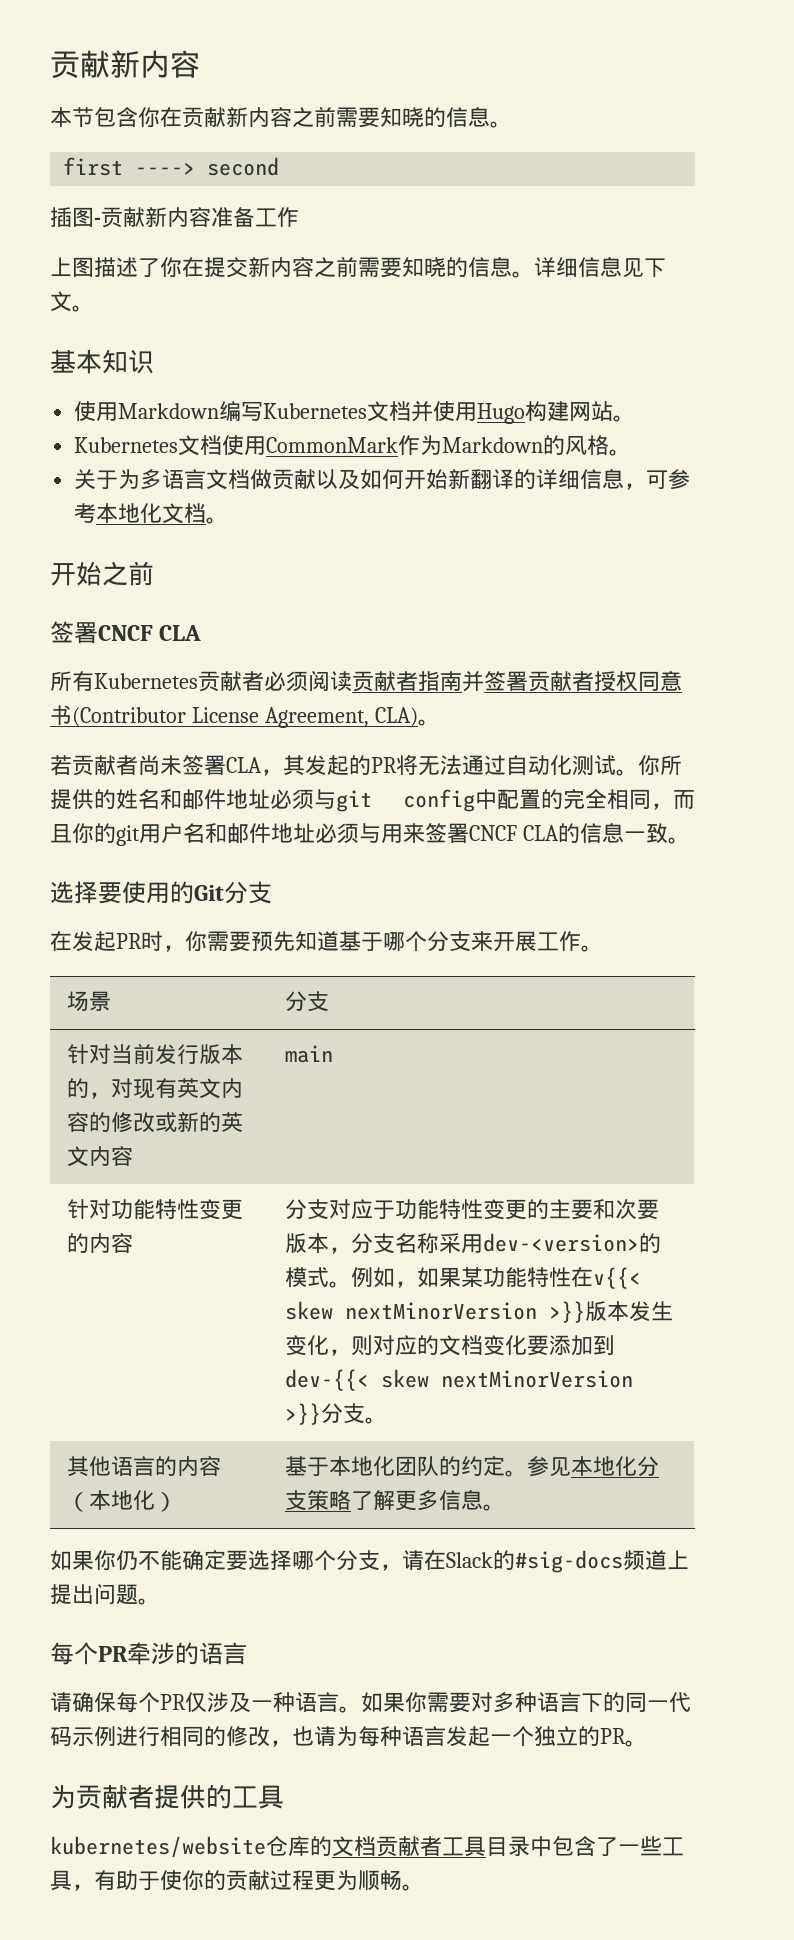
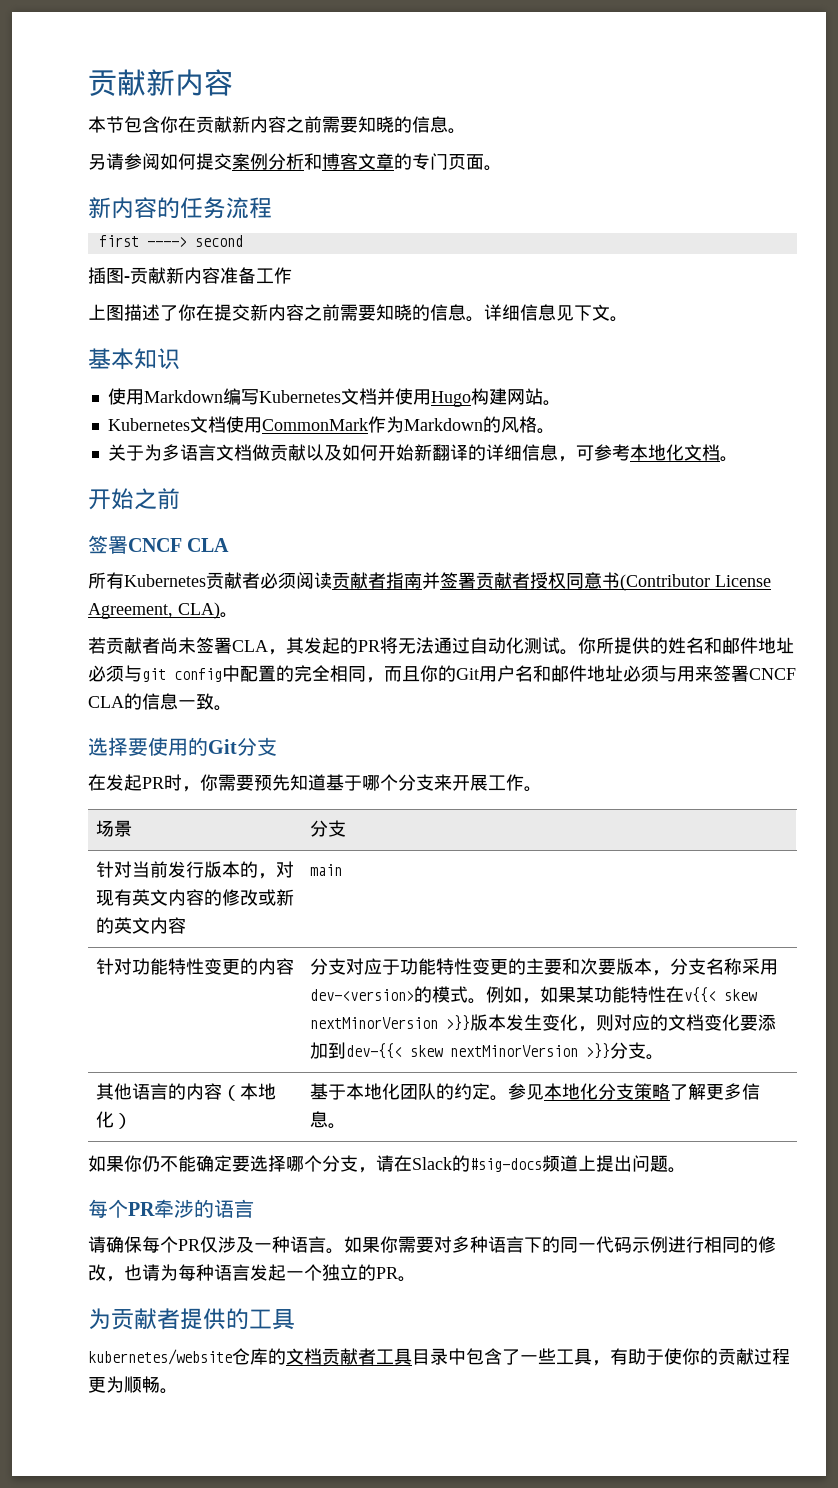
+ 另请参阅如何提交案例分析和博客文章的专门页面。
+ 新内容的任务流程
- 你所提供的姓名和邮件地址必须与git config中配置的完全相同，而且你的git用户名和邮件地址必须与用来签署CNCF CLA的信息一致。
+ 你所提供的姓名和邮件地址必须与git config中配置的完全相同，而且你的Git用户名和邮件地址必须与用来签署CNCF CLA的信息一致。

